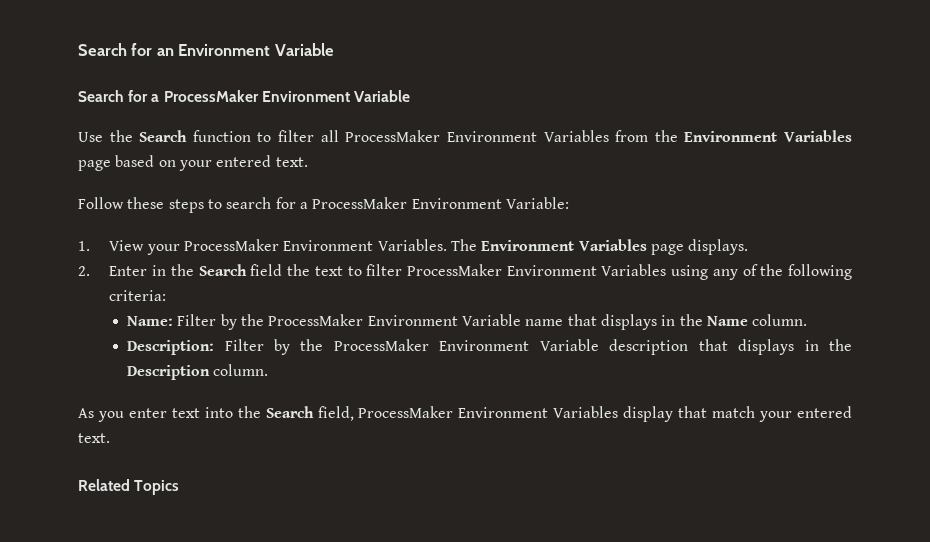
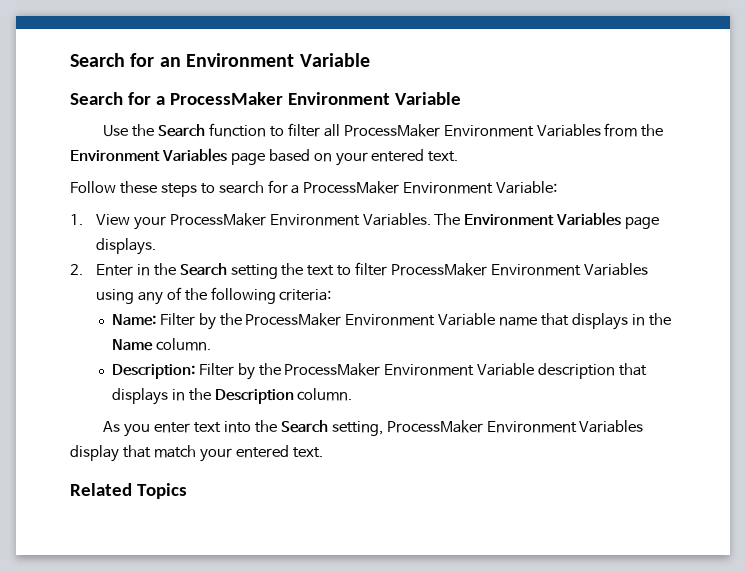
- 2. Enter in the Search field the text to filter ProcessMaker Environment Variables using any of the following criteria:
+ 2. Enter in the Search setting the text to filter ProcessMaker Environment Variables using any of the following criteria:
- As you enter text into the Search field, ProcessMaker Environment Variables display that match your entered text.
+ As you enter text into the Search setting, ProcessMaker Environment Variables display that match your entered text.

